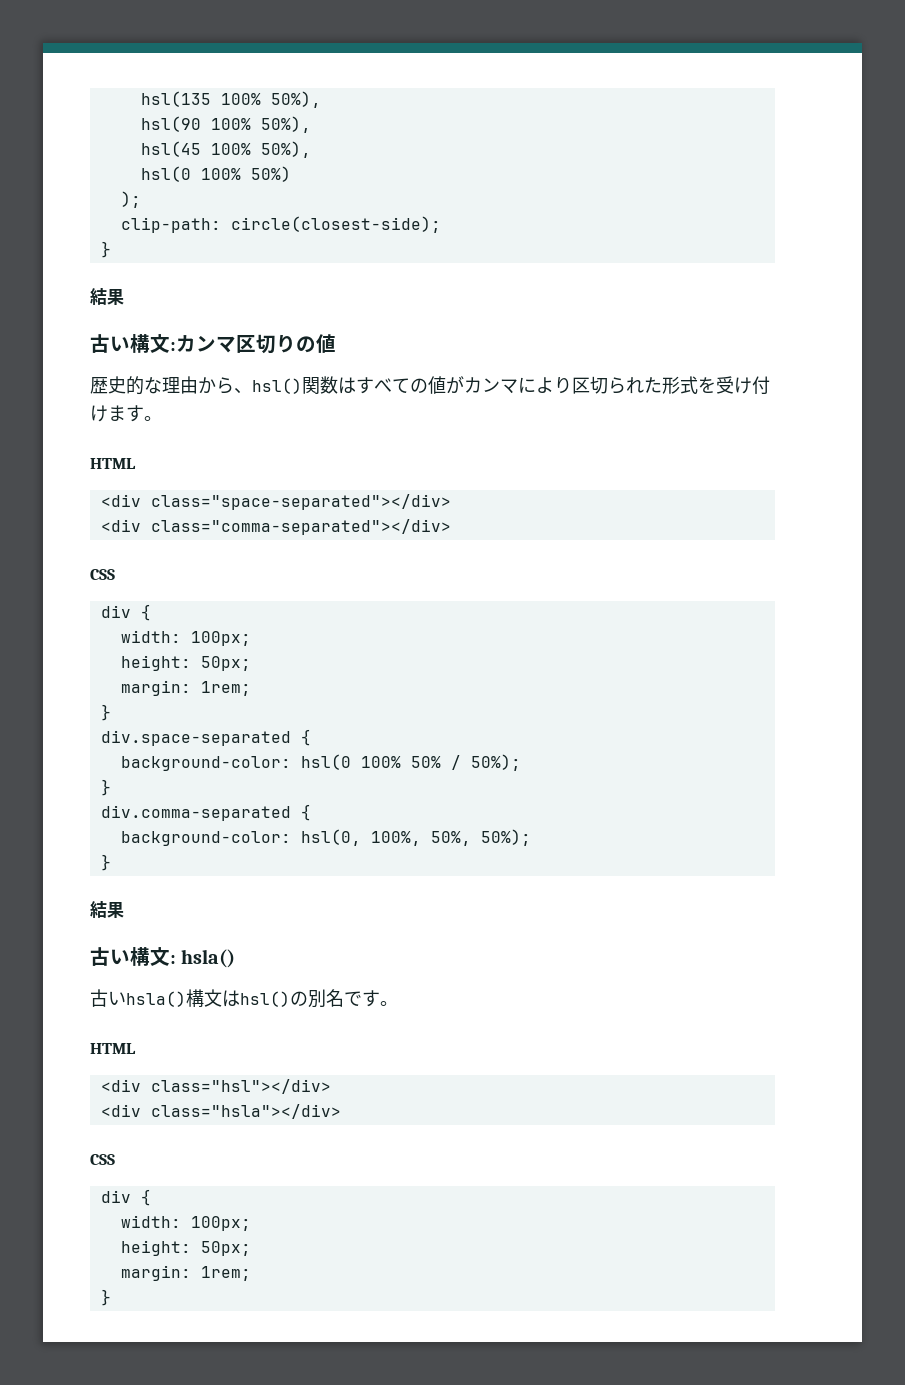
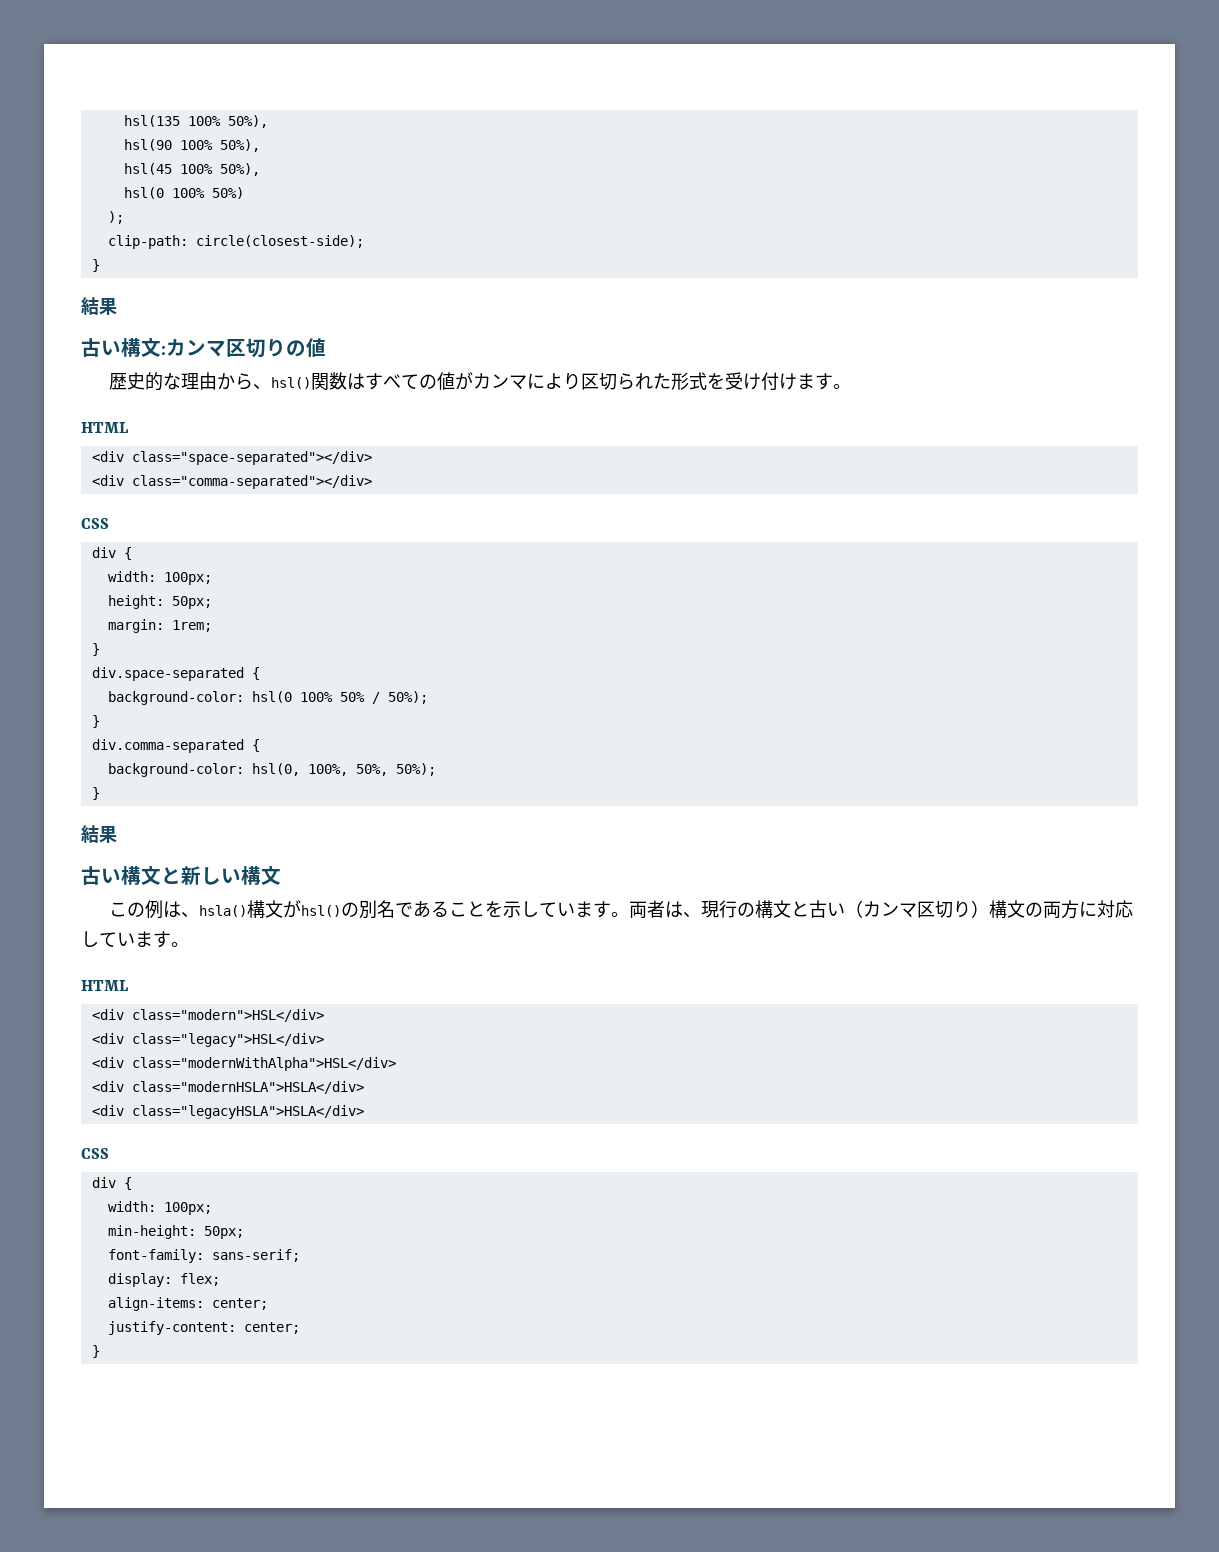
- 古い構文: hsla()
- 古いhsla()構文はhsl()の別名です。
+ 古い構文と新しい構文
+ この例は、hsla()構文がhsl()の別名であることを示しています。両者は、現行の構文と古い（カンマ区切り）構文の両方に対応しています。
  HTML
- <div class="hsl"></div>
- <div class="hsla"></div>
+ <div class="modern">HSL</div>
+ <div class="legacy">HSL</div>
+ <div class="modernWithAlpha">HSL</div>
+ <div class="modernHSLA">HSLA</div>
+ <div class="legacyHSLA">HSLA</div>
  CSS
  div {
  width: 100px;
- height: 50px;
- margin: 1rem;
+ min-height: 50px;
+ font-family: sans-serif;
+ display: flex;
+ align-items: center;
+ justify-content: center;

